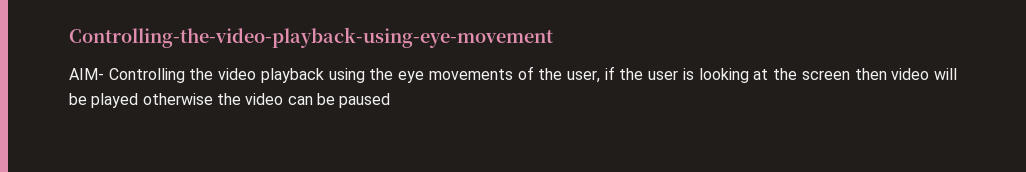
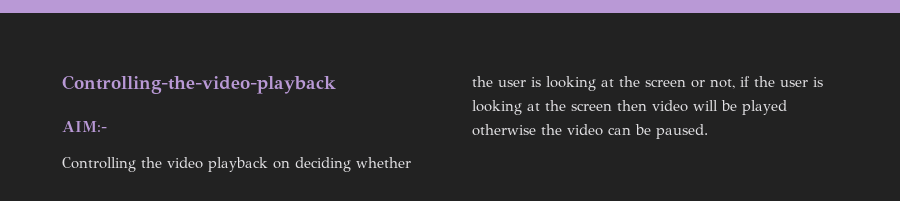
- Controlling-the-video-playback-using-eye-movement
- AIM- Controlling the video playback using the eye movements of the user, if the user is looking at the screen then video will be played otherwise the video can be paused
+ Controlling-the-video-playback
+ AIM:-
+ Controlling the video playback on deciding whether the user is looking at the screen or not, if the user is looking at the screen then video will be played otherwise the video can be paused.

